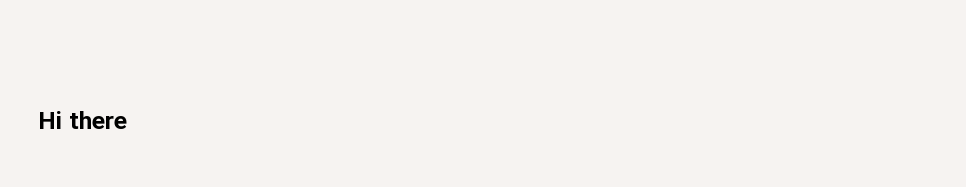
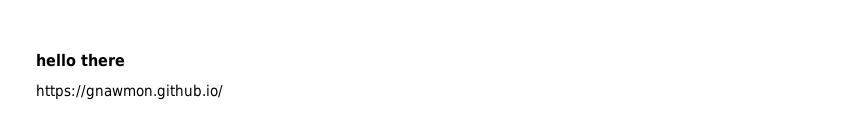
- Hi there
+ hello there
+ https://gnawmon.github.io/

